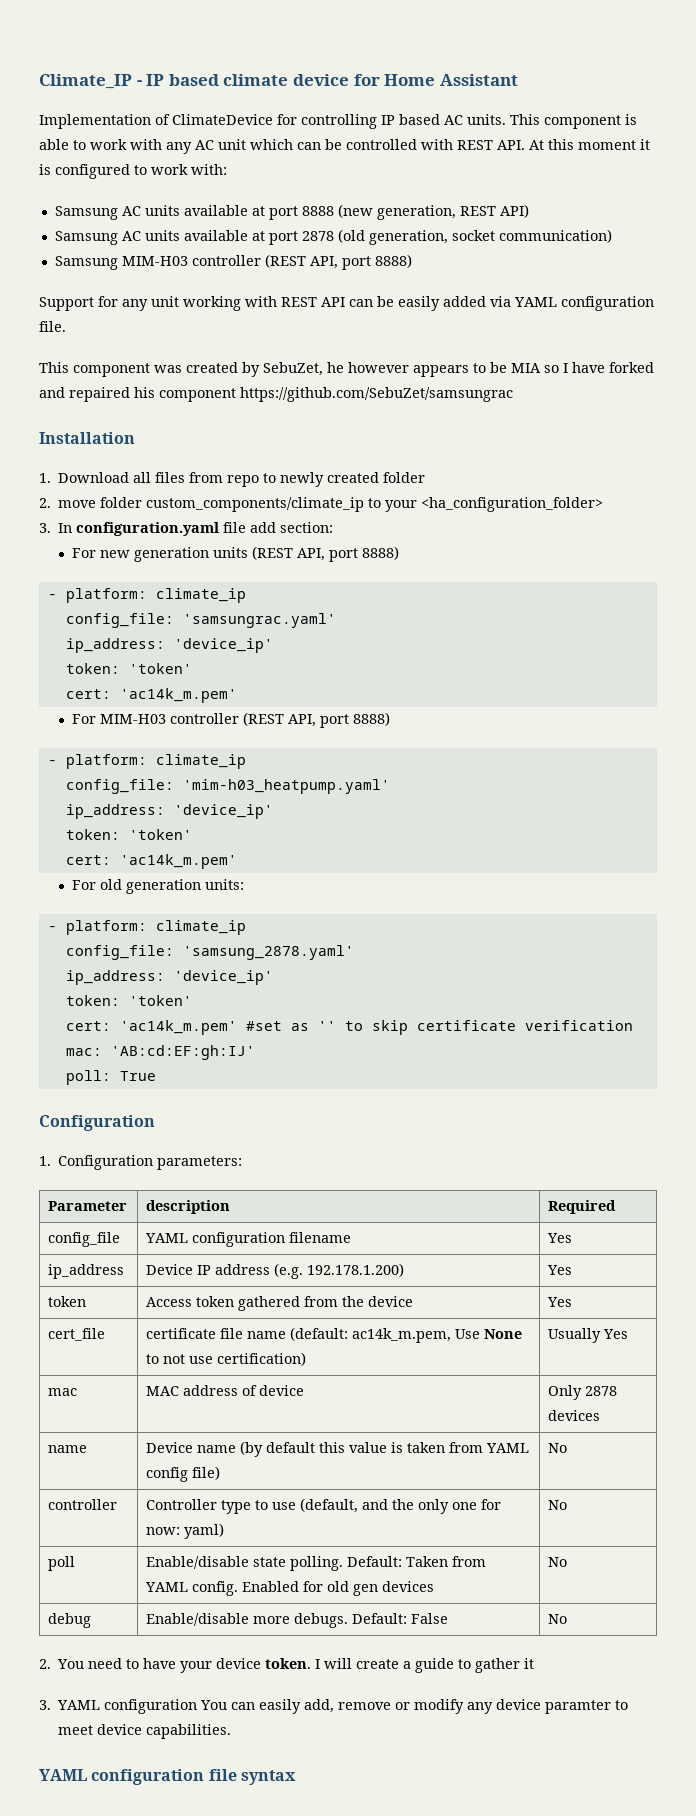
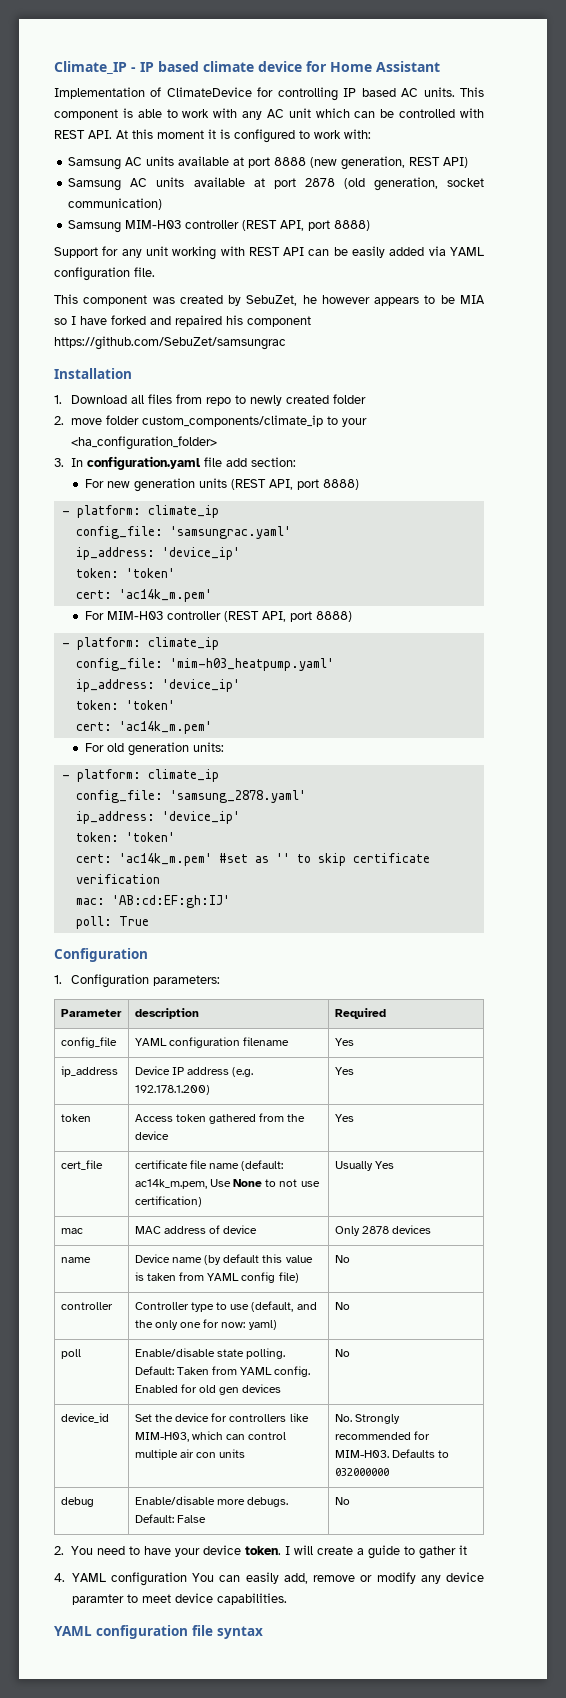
+ device_id | Set the device for controllers like MIM-H03, which can control multiple air con units | No. Strongly recommended for MIM-H03. Defaults to 032000000
- 3. YAML configuration You can easily add, remove or modify any device paramter to meet device capabilities.
+ 4. YAML configuration You can easily add, remove or modify any device paramter to meet device capabilities.

